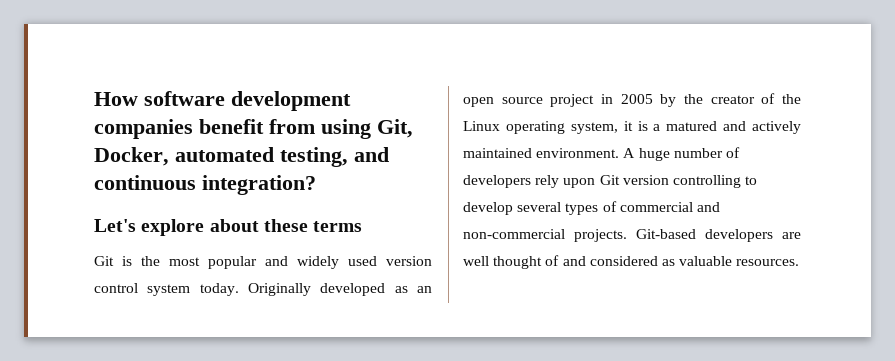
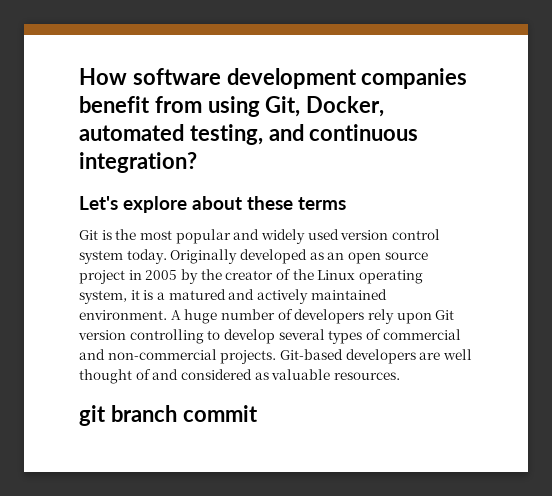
+ git branch commit

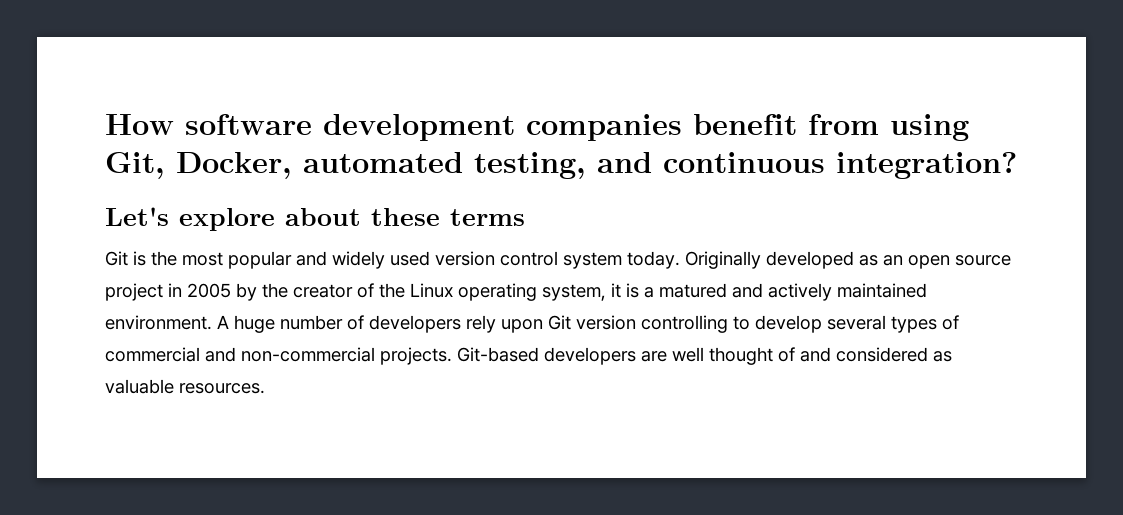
- git branch commit

